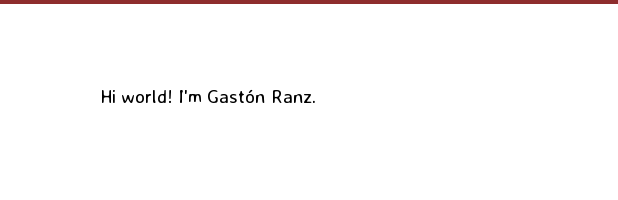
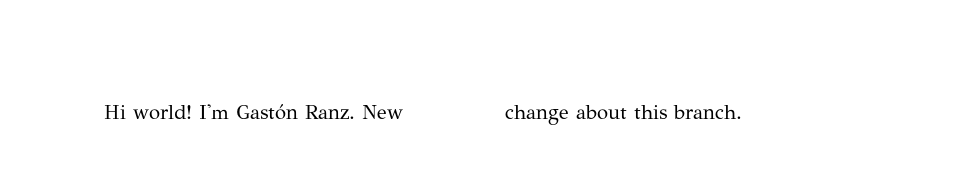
+ New change about this branch.

